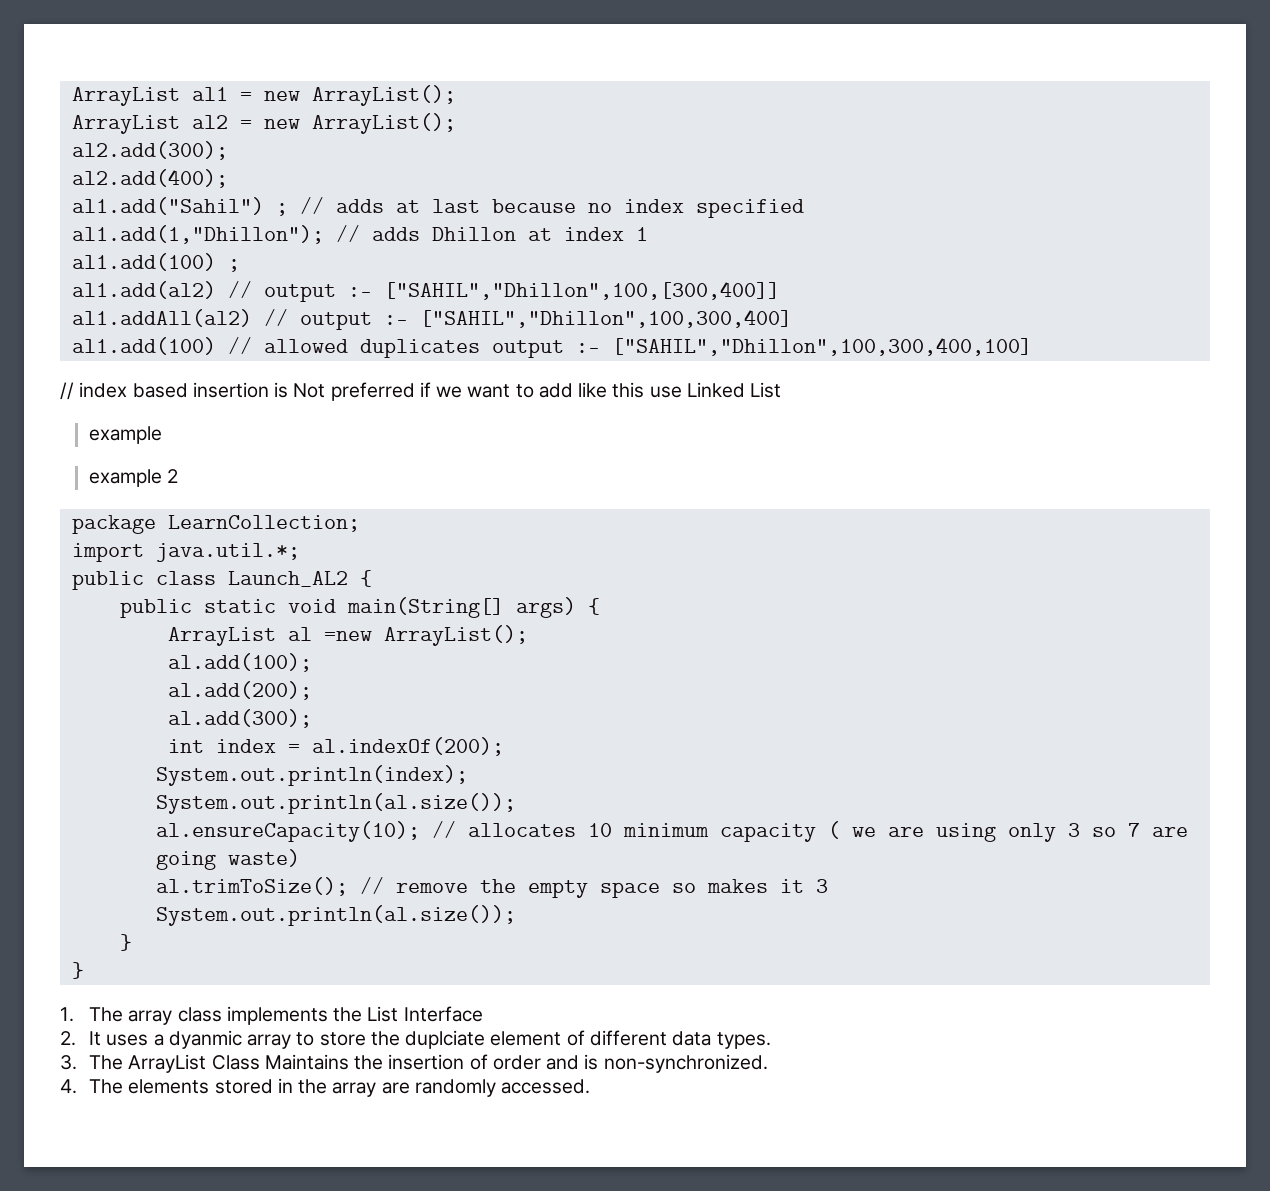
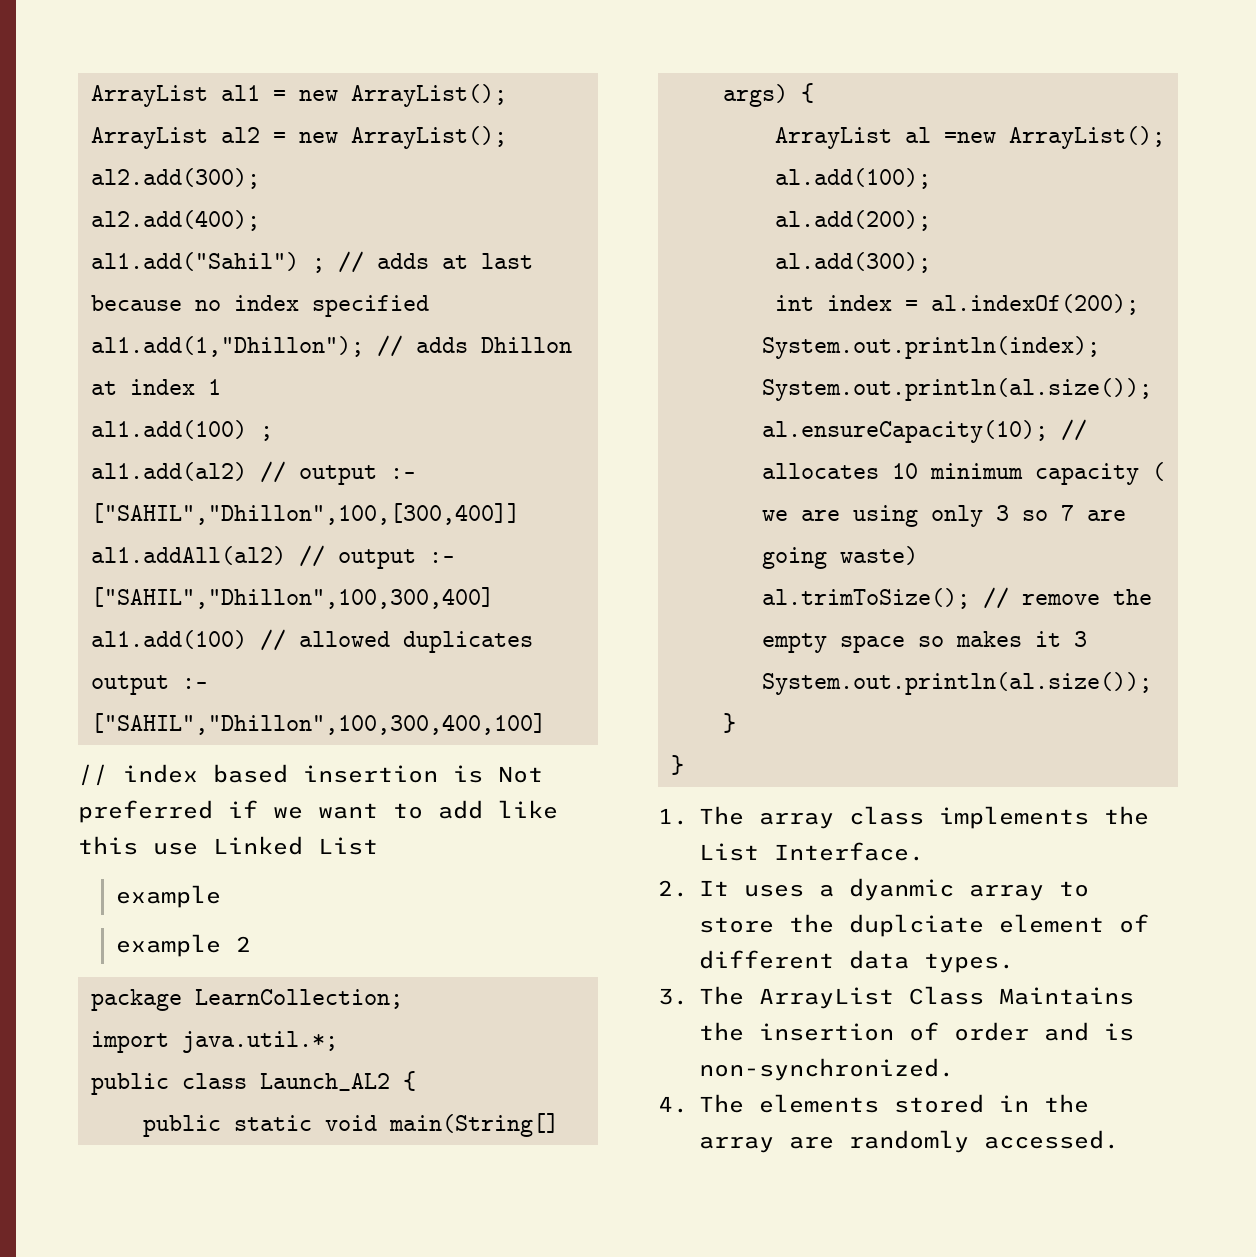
- 1. The array class implements the List Interface
+ 1. The array class implements the List Interface.

